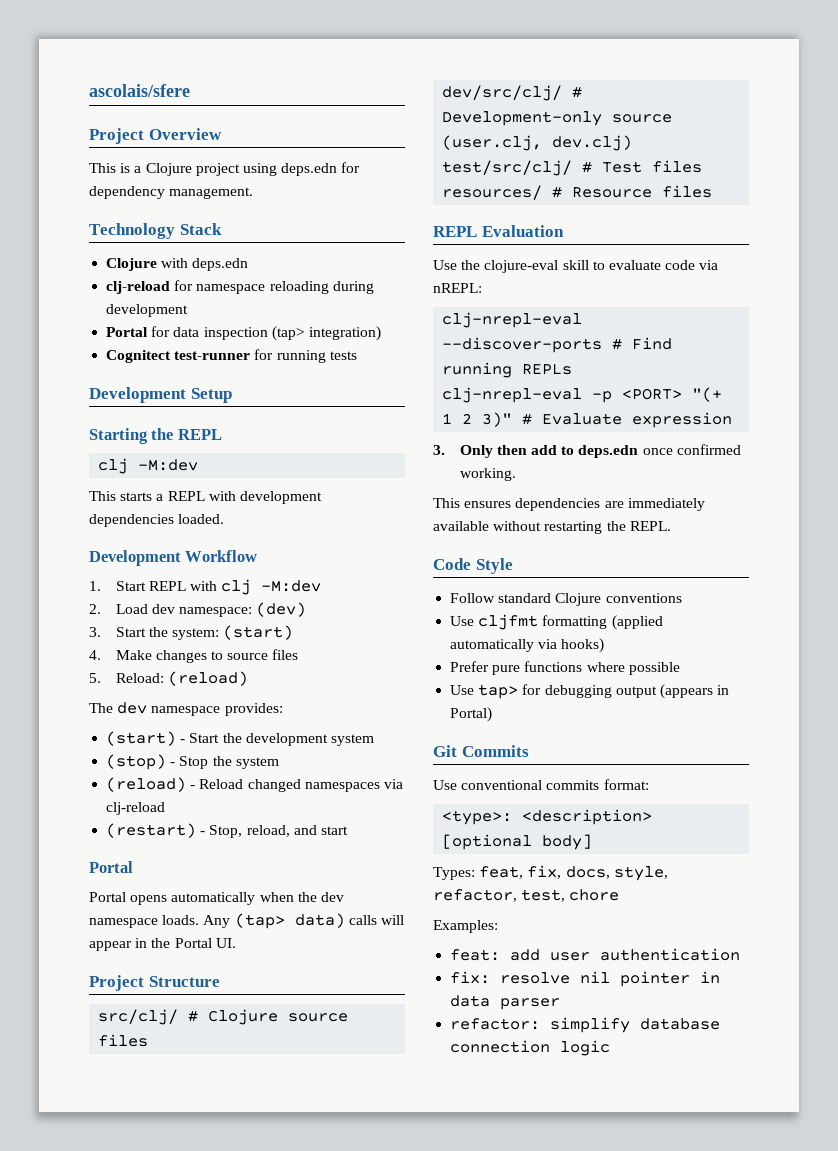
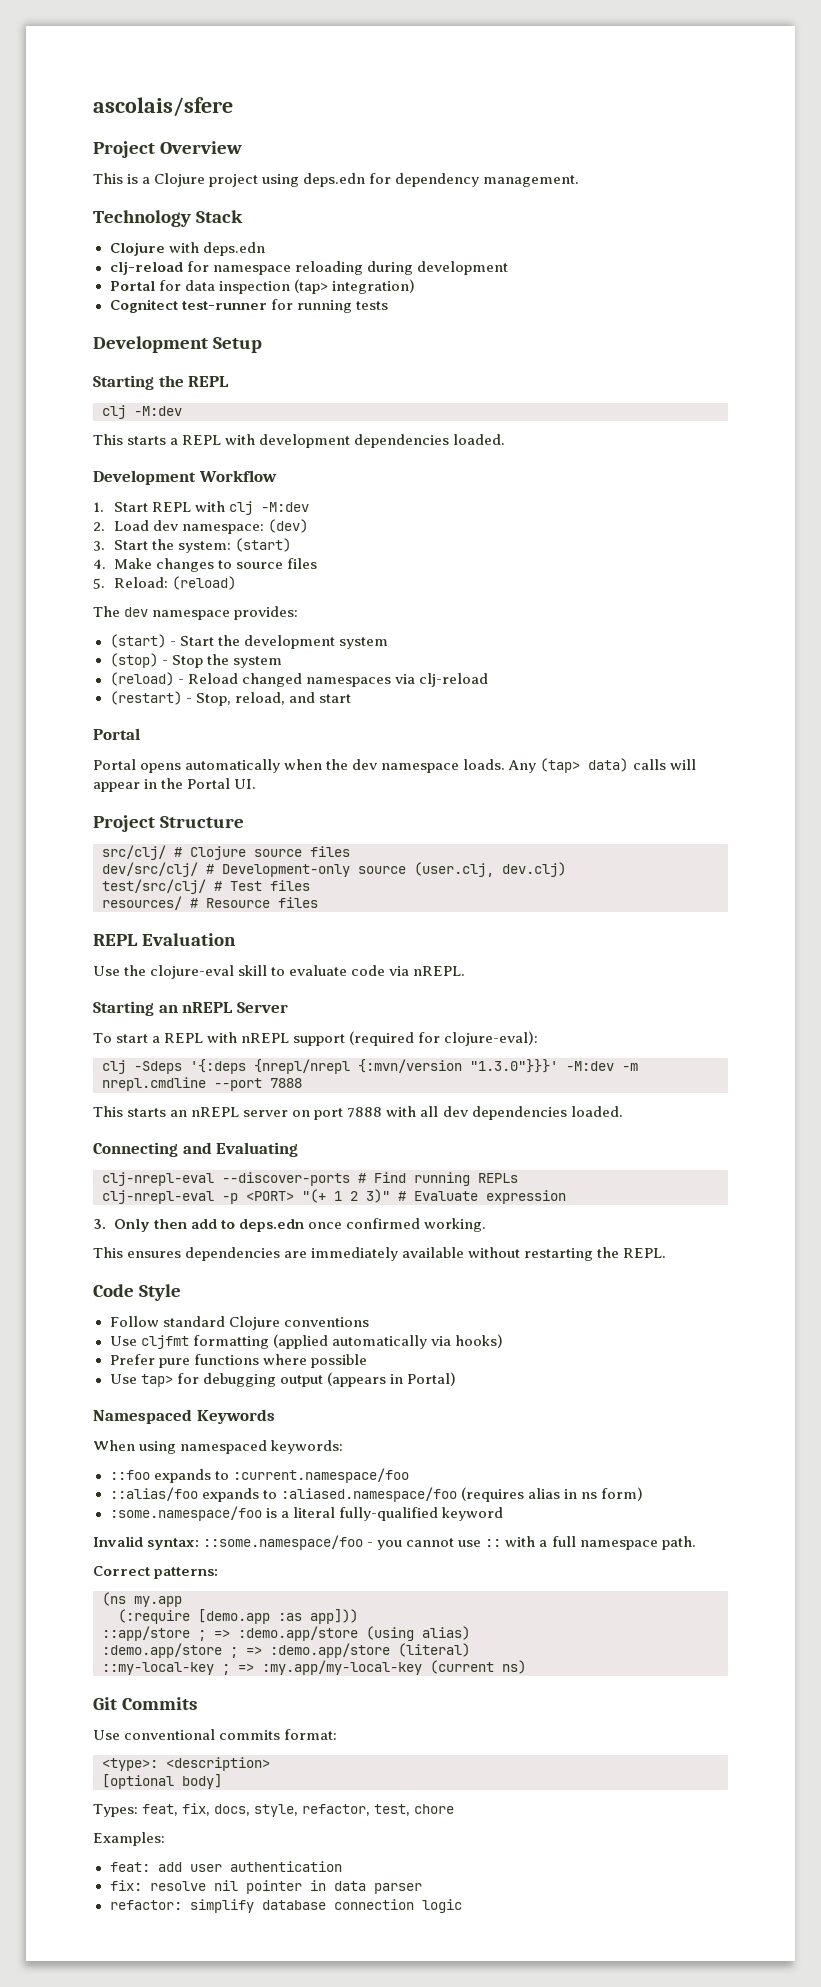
- Use the clojure-eval skill to evaluate code via nREPL:
+ Use the clojure-eval skill to evaluate code via nREPL.
+ Starting an nREPL Server
+ To start a REPL with nREPL support (required for clojure-eval):
+ clj -Sdeps '{:deps {nrepl/nrepl {:mvn/version "1.3.0"}}}' -M:dev -m nrepl.cmdline --port 7888
+ This starts an nREPL server on port 7888 with all dev dependencies loaded.
+ Connecting and Evaluating
+ Namespaced Keywords
+ When using namespaced keywords:
+ ::foo expands to :current.namespace/foo
+ ::alias/foo expands to :aliased.namespace/foo (requires alias in ns form)
+ :some.namespace/foo is a literal fully-qualified keyword
+ Invalid syntax: ::some.namespace/foo - you cannot use :: with a full namespace path.
+ Correct patterns:
+ (ns my.app
+ (:require [demo.app :as app]))
+ ::app/store ; => :demo.app/store (using alias)
+ :demo.app/store ; => :demo.app/store (literal)
+ ::my-local-key ; => :my.app/my-local-key (current ns)

